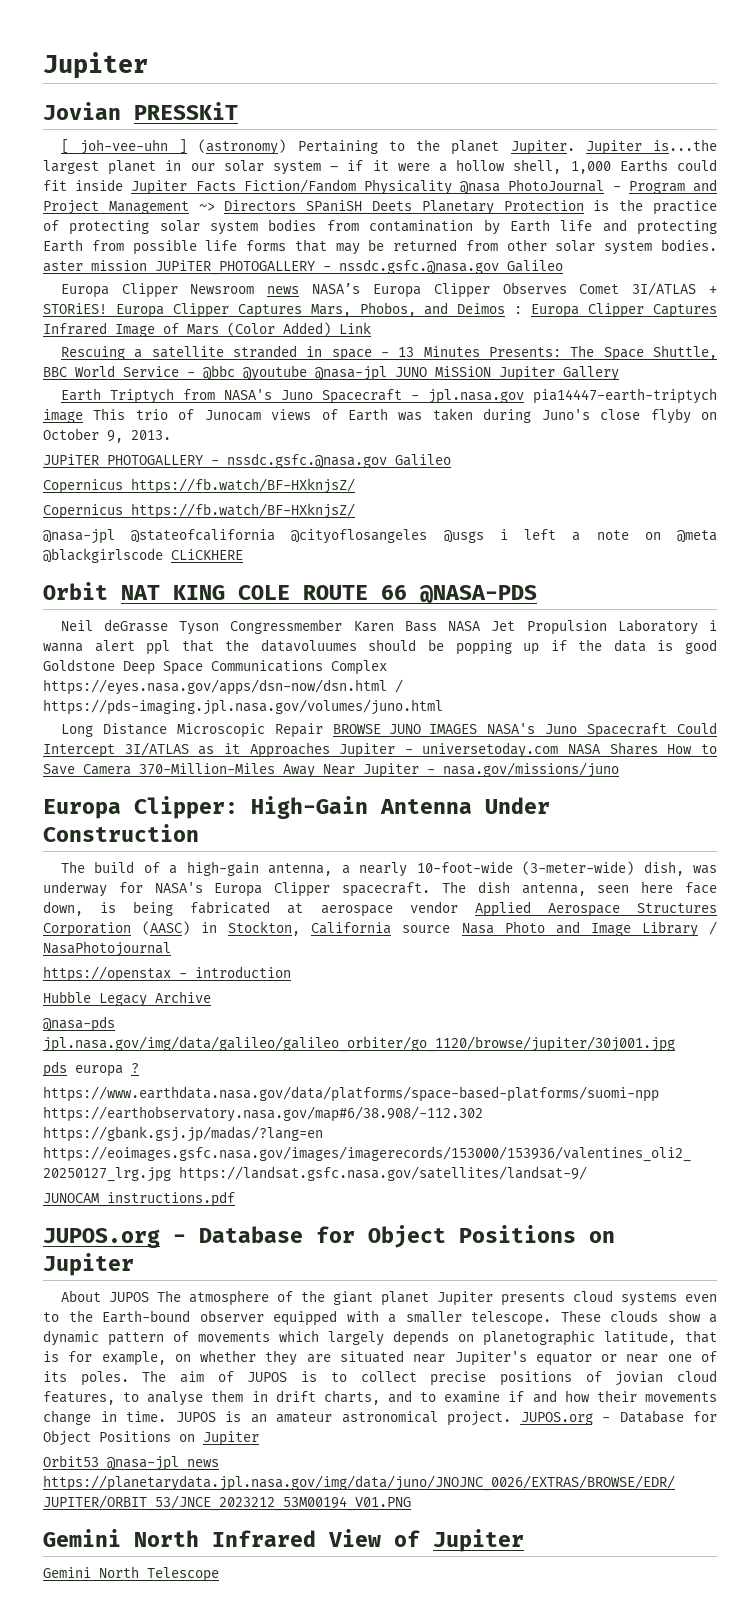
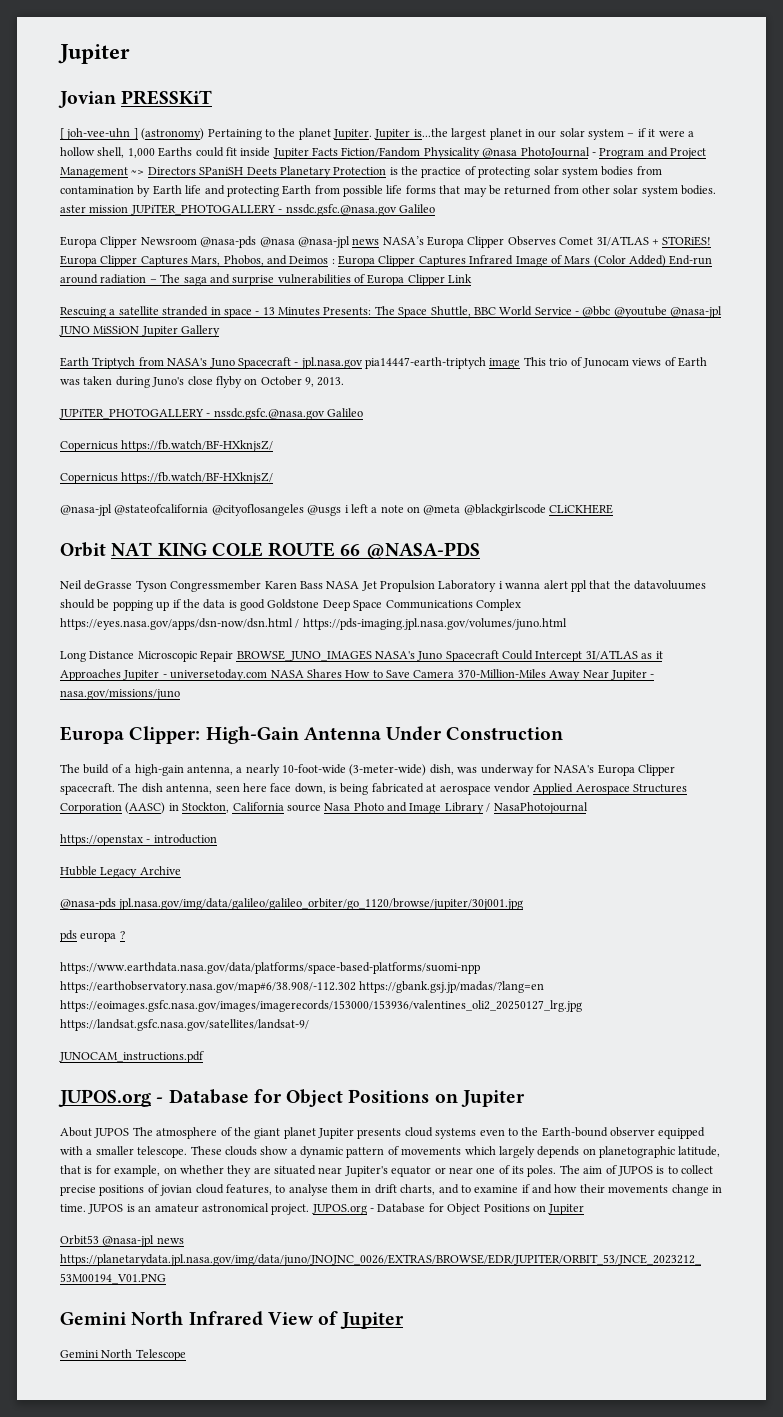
- Europa Clipper Newsroom news NASA’s Europa Clipper Observes Comet 3I/ATLAS + STORiES!
+ Europa Clipper Newsroom @nasa-pds @nasa @nasa-jpl news NASA’s Europa Clipper Observes Comet 3I/ATLAS + STORiES!
- Europa Clipper Captures Mars, Phobos, and Deimos : Europa Clipper Captures Infrared Image of Mars (Color Added) Link
+ Europa Clipper Captures Mars, Phobos, and Deimos : Europa Clipper Captures Infrared Image of Mars (Color Added) End-run around radiation – The saga and surprise vulnerabilities of Europa Clipper Link

